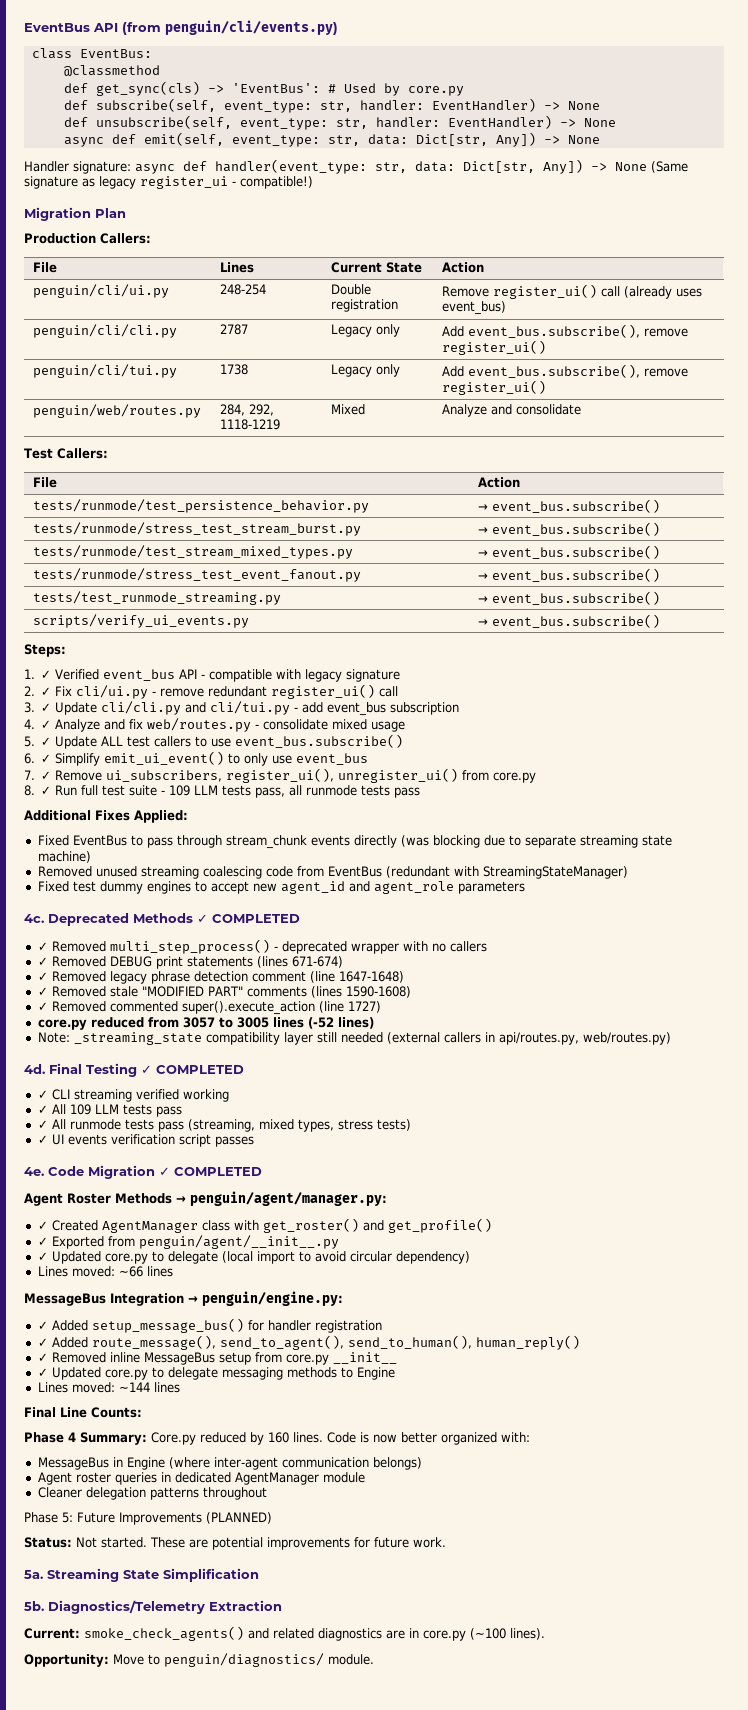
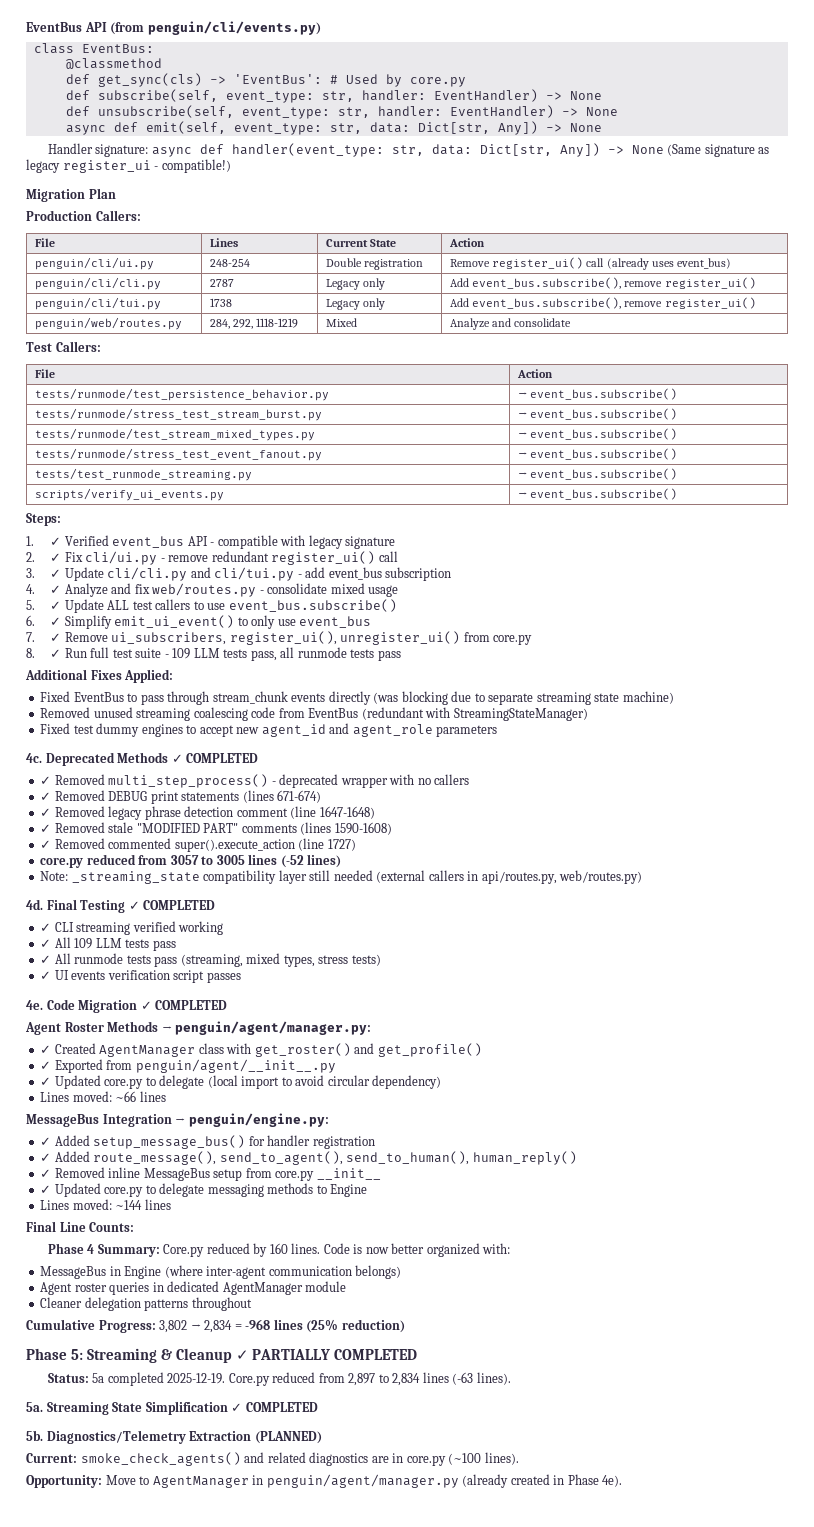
- Phase 5: Future Improvements (PLANNED)
- Status: Not started. These are potential improvements for future work.
+ Cumulative Progress: 3,802 → 2,834 = -968 lines (25% reduction)
+ Phase 5: Streaming & Cleanup ✓ PARTIALLY COMPLETED
+ Status: 5a completed 2025-12-19. Core.py reduced from 2,897 to 2,834 lines (-63 lines).
- Streaming State Simplification
+ Streaming State Simplification ✓ COMPLETED
- Diagnostics/Telemetry Extraction
+ Diagnostics/Telemetry Extraction (PLANNED)
- Opportunity: Move to penguin/diagnostics/ module.
+ Opportunity: Move to AgentManager in penguin/agent/manager.py (already created in Phase 4e).

